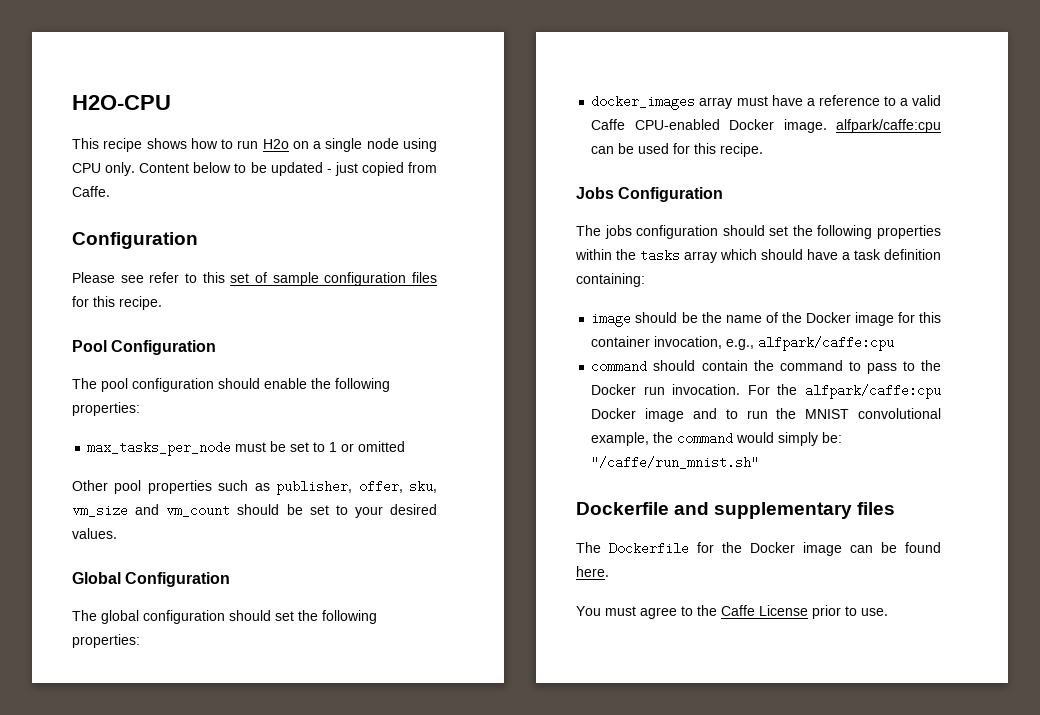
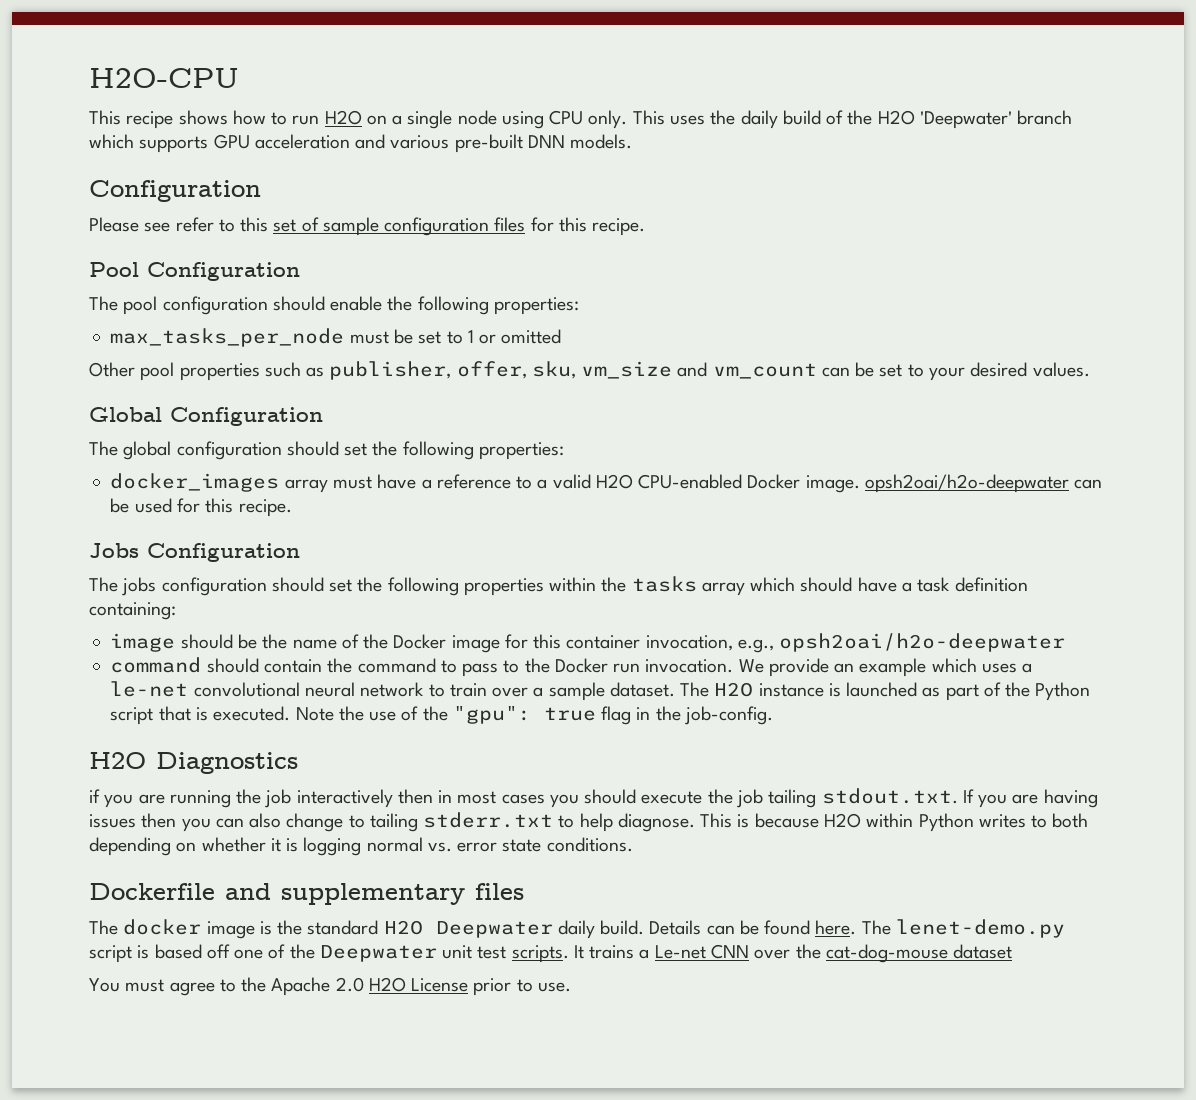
- This recipe shows how to run H2o on a single node using CPU only.
+ This recipe shows how to run H2O on a single node using CPU only.
- Content below to be updated - just copied from Caffe.
+ This uses the daily build of the H2O 'Deepwater' branch which supports GPU acceleration and various pre-built DNN models.
- Other pool properties such as publisher, offer, sku, vm_size and vm_count should be set to your desired values.
+ Other pool properties such as publisher, offer, sku, vm_size and vm_count can be set to your desired values.
- docker_images array must have a reference to a valid Caffe CPU-enabled Docker image. alfpark/caffe:cpu can be used for this recipe.
+ docker_images array must have a reference to a valid H2O CPU-enabled Docker image. opsh2oai/h2o-deepwater can be used for this recipe.
- image should be the name of the Docker image for this container invocation, e.g., alfpark/caffe:cpu
+ image should be the name of the Docker image for this container invocation, e.g., opsh2oai/h2o-deepwater
- For the alfpark/caffe:cpu Docker image and to run the MNIST convolutional example, the command would simply be: "/caffe/run_mnist.sh"
+ We provide an example which uses a le-net convolutional neural network to train over a sample dataset. The H2O instance is launched as part of the Python script that is executed. Note the use of the "gpu": true flag in the job-config.
+ H2O Diagnostics
+ if you are running the job interactively then in most cases you should execute the job tailing stdout.txt. If you are having issues then you can also change to tailing stderr.txt to help diagnose. This is because H2O within Python writes to both depending on whether it is logging normal vs. error state conditions.
- The Dockerfile for the Docker image can be found here.
+ The docker image is the standard H2O Deepwater daily build. Details can be found here. The lenet-demo.py script is based off one of the Deepwater unit test scripts. It trains a Le-net CNN over the cat-dog-mouse dataset
- You must agree to the Caffe License prior to use.
+ You must agree to the Apache 2.0 H2O License prior to use.

